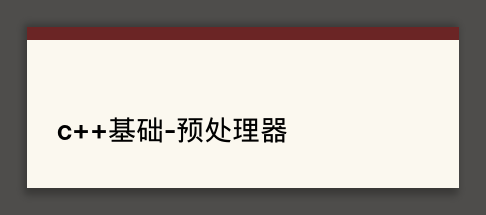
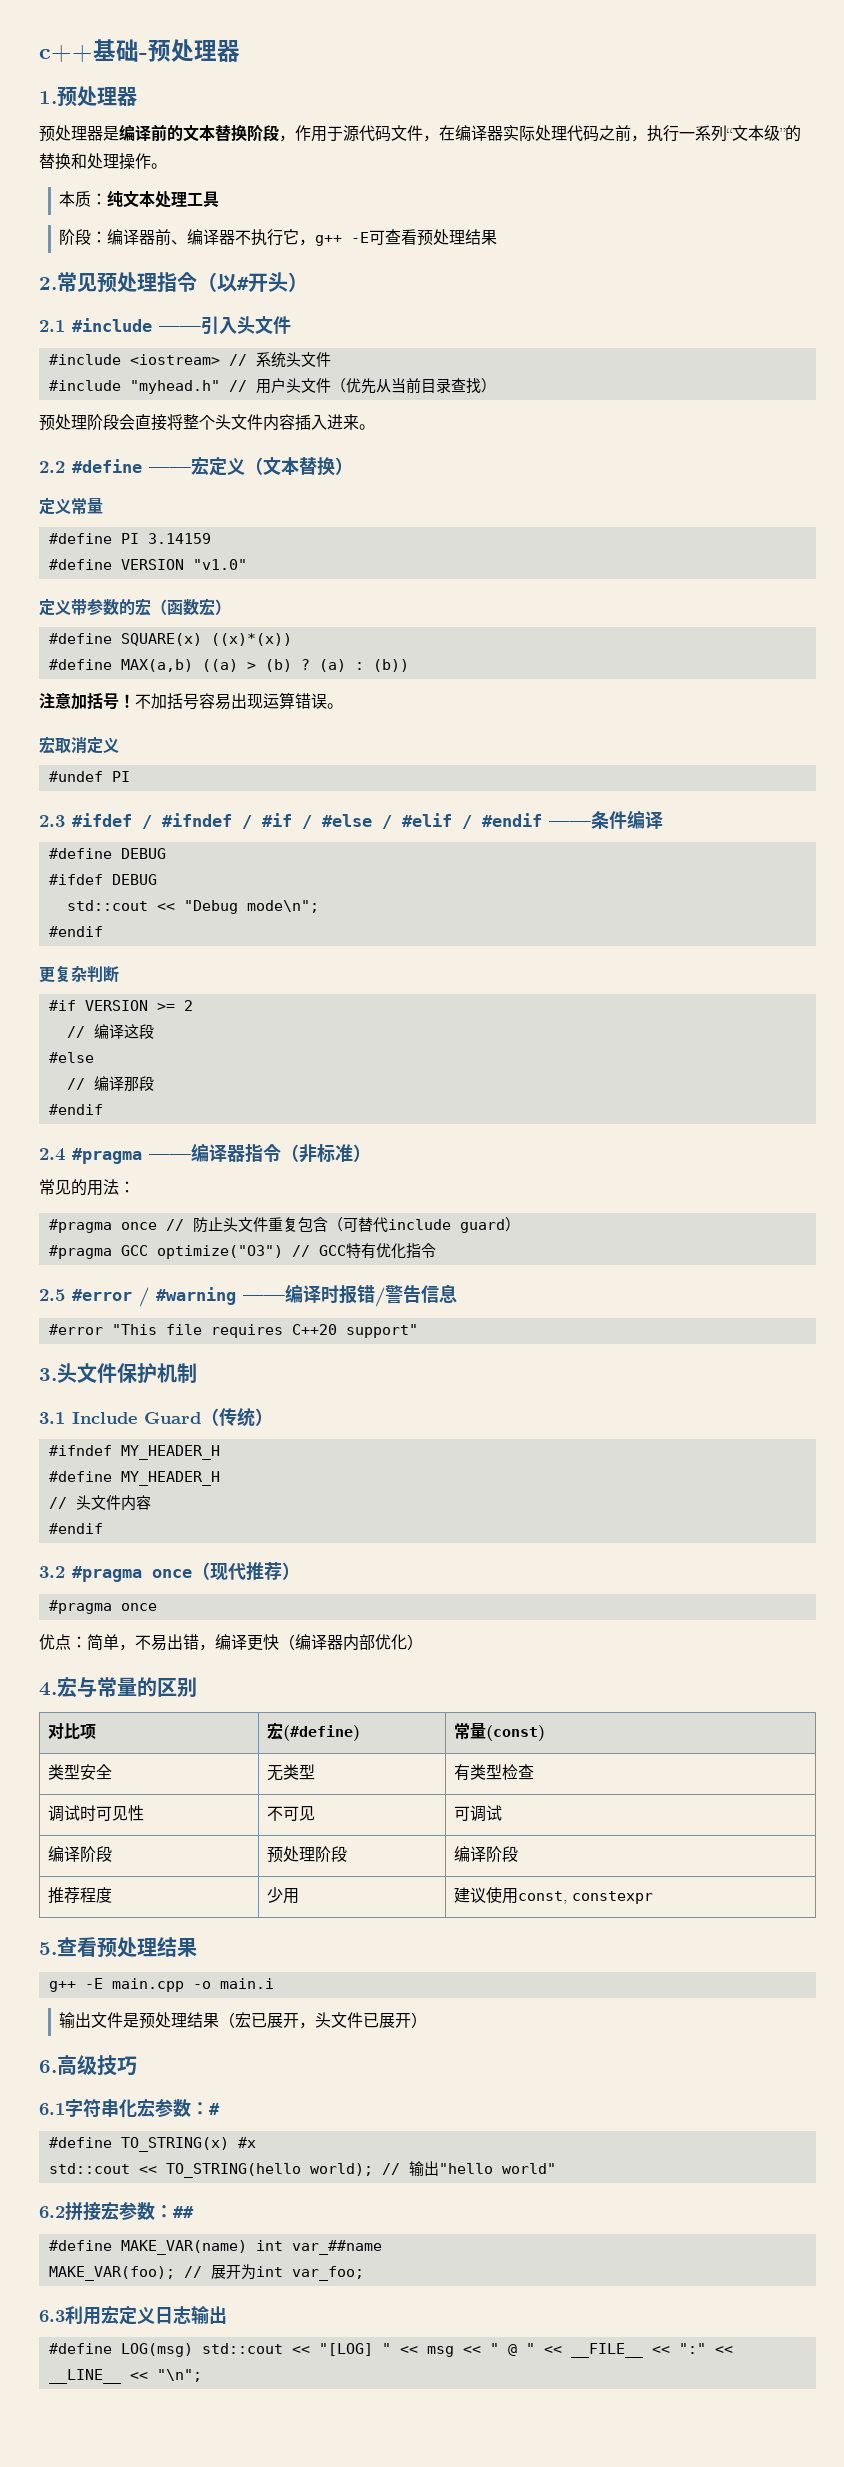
+ 1.预处理器
+ 预处理器是编译前的文本替换阶段，作用于源代码文件，在编译器实际处理代码之前，执行一系列“文本级”的替换和处理操作。
+ 本质：纯文本处理工具
+ 阶段：编译器前、编译器不执行它，g++ -E可查看预处理结果
+ 2.常见预处理指令（以#开头）
+ 2.1 #include ——引入头文件
+ #include <iostream> // 系统头文件
+ #include "myhead.h" // 用户头文件（优先从当前目录查找）
+ 预处理阶段会直接将整个头文件内容插入进来。
+ 2.2 #define ——宏定义（文本替换）
+ 定义常量
+ #define PI 3.14159
+ #define VERSION "v1.0"
+ 定义带参数的宏（函数宏）
+ #define SQUARE(x) ((x)*(x))
+ #define MAX(a,b) ((a) > (b) ? (a) : (b))
+ 注意加括号！不加括号容易出现运算错误。
+ 宏取消定义
+ #undef PI
+ 2.3 #ifdef / #ifndef / #if / #else / #elif / #endif ——条件编译
+ #define DEBUG
+ #ifdef DEBUG
+ std::cout << "Debug mode\n";
+ #endif
+ 更复杂判断
+ #if VERSION >= 2
+ // 编译这段
+ #else
+ // 编译那段
+ #endif
+ 2.4 #pragma ——编译器指令（非标准）
+ 常见的用法：
+ #pragma once // 防止头文件重复包含（可替代include guard）
+ #pragma GCC optimize("O3") // GCC特有优化指令
+ 2.5 #error / #warning ——编译时报错/警告信息
+ #error "This file requires C++20 support"
+ 3.头文件保护机制
+ 3.1 Include Guard（传统）
+ #ifndef MY_HEADER_H
+ #define MY_HEADER_H
+ // 头文件内容
+ #endif
+ 3.2 #pragma once（现代推荐）
+ #pragma once
+ 优点：简单，不易出错，编译更快（编译器内部优化）
+ 4.宏与常量的区别
+ 对比项 | 宏(#define) | 常量(const)
+ 类型安全 | 无类型 | 有类型检查
+ 调试时可见性 | 不可见 | 可调试
+ 编译阶段 | 预处理阶段 | 编译阶段
+ 推荐程度 | 少用 | 建议使用const, constexpr
+ 5.查看预处理结果
+ g++ -E main.cpp -o main.i
+ 输出文件是预处理结果（宏已展开，头文件已展开）
+ 6.高级技巧
+ 6.1字符串化宏参数：#
+ #define TO_STRING(x) #x
+ std::cout << TO_STRING(hello world); // 输出"hello world"
+ 6.2拼接宏参数：##
+ #define MAKE_VAR(name) int var_##name
+ MAKE_VAR(foo); // 展开为int var_foo;
+ 6.3利用宏定义日志输出
+ #define LOG(msg) std::cout << "[LOG] " << msg << " @ " << __FILE__ << ":" << __LINE__ << "\n";

